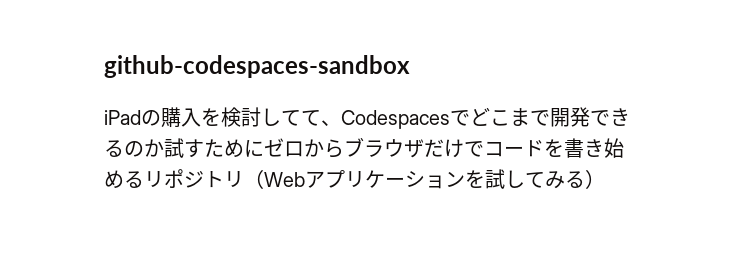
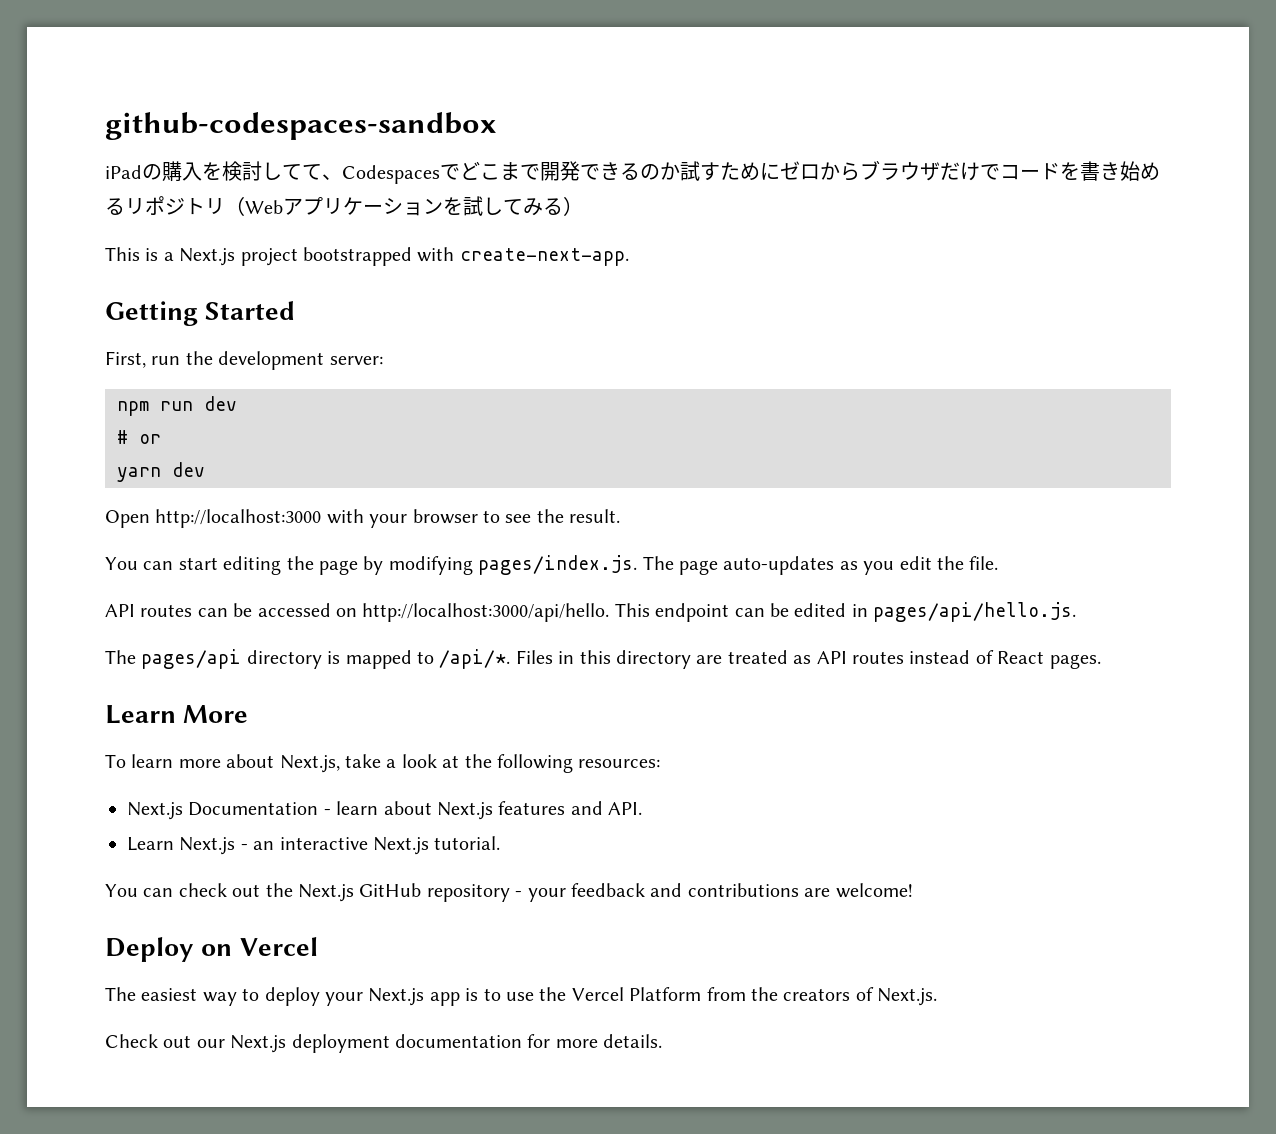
+ This is a Next.js project bootstrapped with create-next-app.
+ Getting Started
+ First, run the development server:
+ npm run dev
+ # or
+ yarn dev
+ Open http://localhost:3000 with your browser to see the result.
+ You can start editing the page by modifying pages/index.js. The page auto-updates as you edit the file.
+ API routes can be accessed on http://localhost:3000/api/hello. This endpoint can be edited in pages/api/hello.js.
+ The pages/api directory is mapped to /api/*. Files in this directory are treated as API routes instead of React pages.
+ Learn More
+ To learn more about Next.js, take a look at the following resources:
+ Next.js Documentation - learn about Next.js features and API.
+ Learn Next.js - an interactive Next.js tutorial.
+ You can check out the Next.js GitHub repository - your feedback and contributions are welcome!
+ Deploy on Vercel
+ The easiest way to deploy your Next.js app is to use the Vercel Platform from the creators of Next.js.
+ Check out our Next.js deployment documentation for more details.

